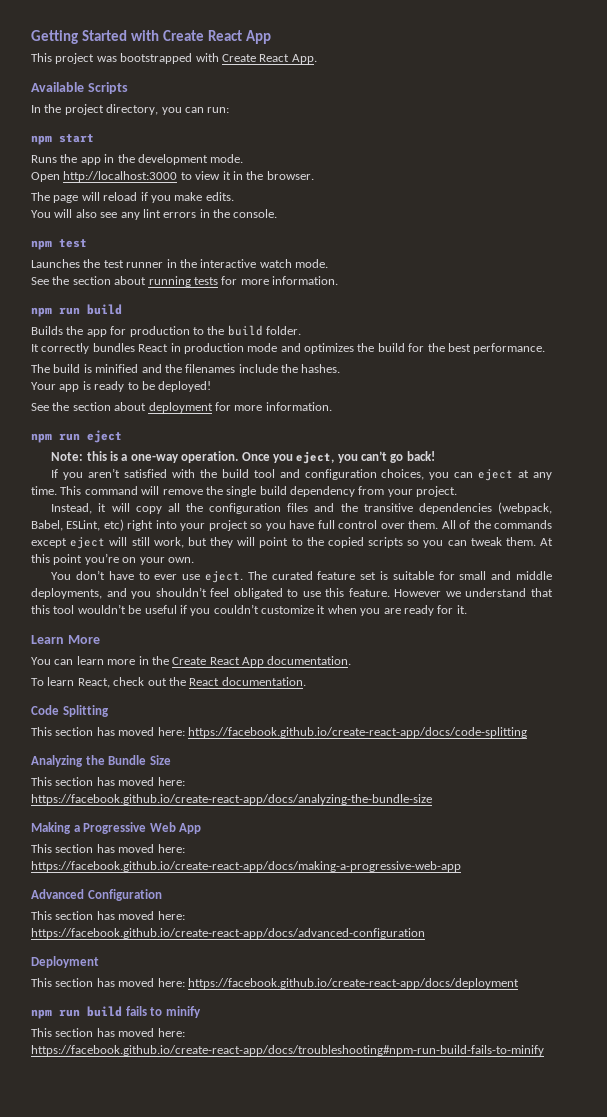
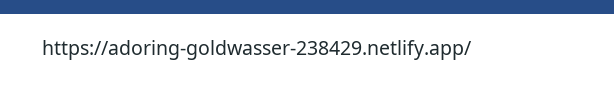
- Getting Started with Create React App
- This project was bootstrapped with Create React App.
- Available Scripts
- In the project directory, you can run:
- npm start
- Runs the app in the development mode.
- Open http://localhost:3000 to view it in the browser.
- The page will reload if you make edits.
- You will also see any lint errors in the console.
- npm test
- Launches the test runner in the interactive watch mode.
- See the section about running tests for more information.
- npm run build
- Builds the app for production to the build folder.
- It correctly bundles React in production mode and optimizes the build for the best performance.
- The build is minified and the filenames include the hashes.
- Your app is ready to be deployed!
- See the section about deployment for more information.
- npm run eject
- Note: this is a one-way operation. Once you eject, you can’t go back!
- If you aren’t satisfied with the build tool and configuration choices, you can eject at any time. This command will remove the single build dependency from your project.
- Instead, it will copy all the configuration files and the transitive dependencies (webpack, Babel, ESLint, etc) right into your project so you have full control over them. All of the commands except eject will still work, but they will point to the copied scripts so you can tweak them. At this point you’re on your own.
- You don’t have to ever use eject. The curated feature set is suitable for small and middle deployments, and you shouldn’t feel obligated to use this feature. However we understand that this tool wouldn’t be useful if you couldn’t customize it when you are ready for it.
- Learn More
- You can learn more in the Create React App documentation.
- To learn React, check out the React documentation.
- Code Splitting
- This section has moved here: https://facebook.github.io/create-react-app/docs/code-splitting
- Analyzing the Bundle Size
- This section has moved here: https://facebook.github.io/create-react-app/docs/analyzing-the-bundle-size
- Making a Progressive Web App
- This section has moved here: https://facebook.github.io/create-react-app/docs/making-a-progressive-web-app
- Advanced Configuration
- This section has moved here: https://facebook.github.io/create-react-app/docs/advanced-configuration
- Deployment
- This section has moved here: https://facebook.github.io/create-react-app/docs/deployment
- npm run build fails to minify
- This section has moved here: https://facebook.github.io/create-react-app/docs/troubleshooting#npm-run-build-fails-to-minify
+ https://adoring-goldwasser-238429.netlify.app/

